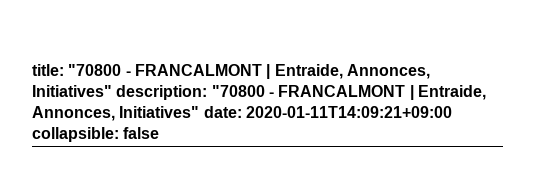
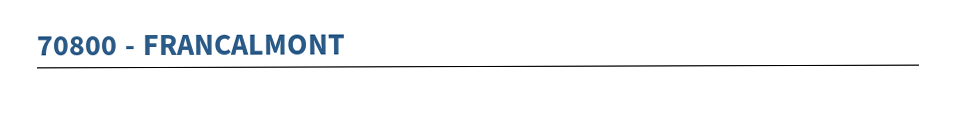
- title: "70800 - FRANCALMONT | Entraide, Annonces, Initiatives" description: "70800 - FRANCALMONT | Entraide, Annonces, Initiatives" date: 2020-01-11T14:09:21+09:00 collapsible: false
+ 70800 - FRANCALMONT

